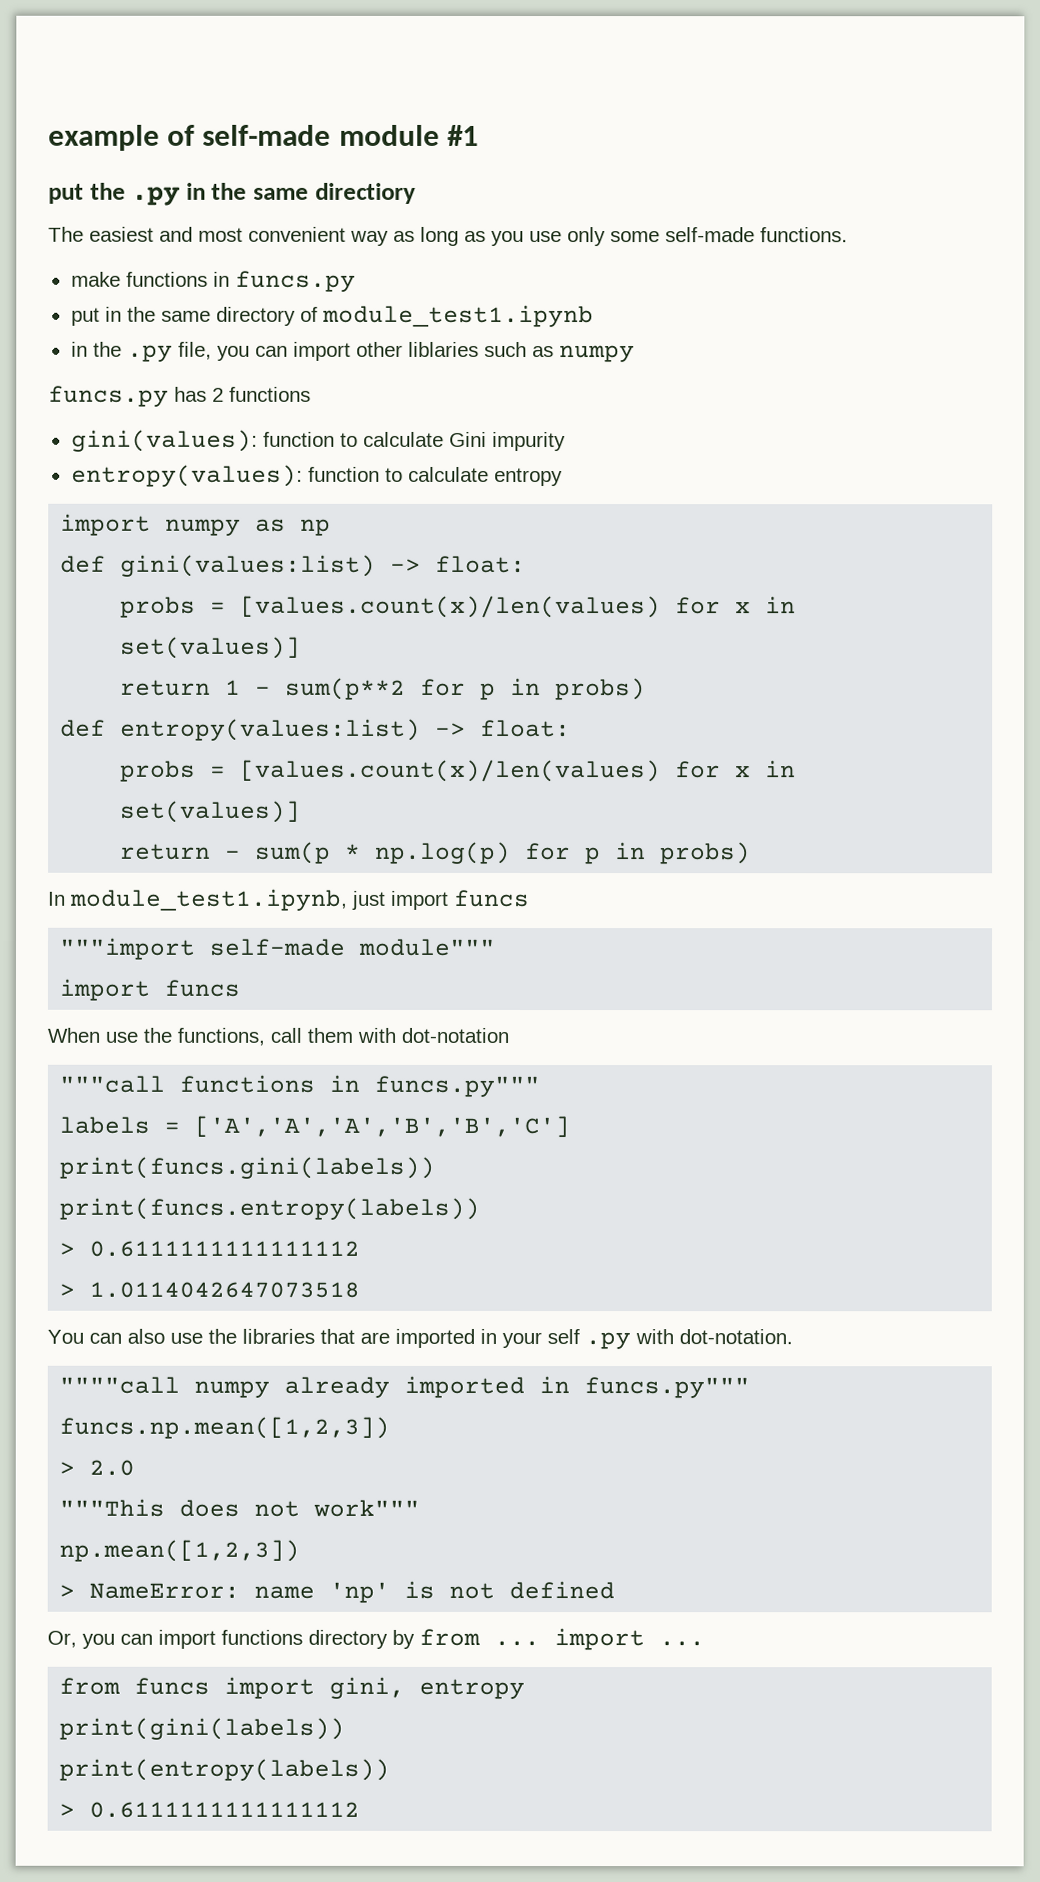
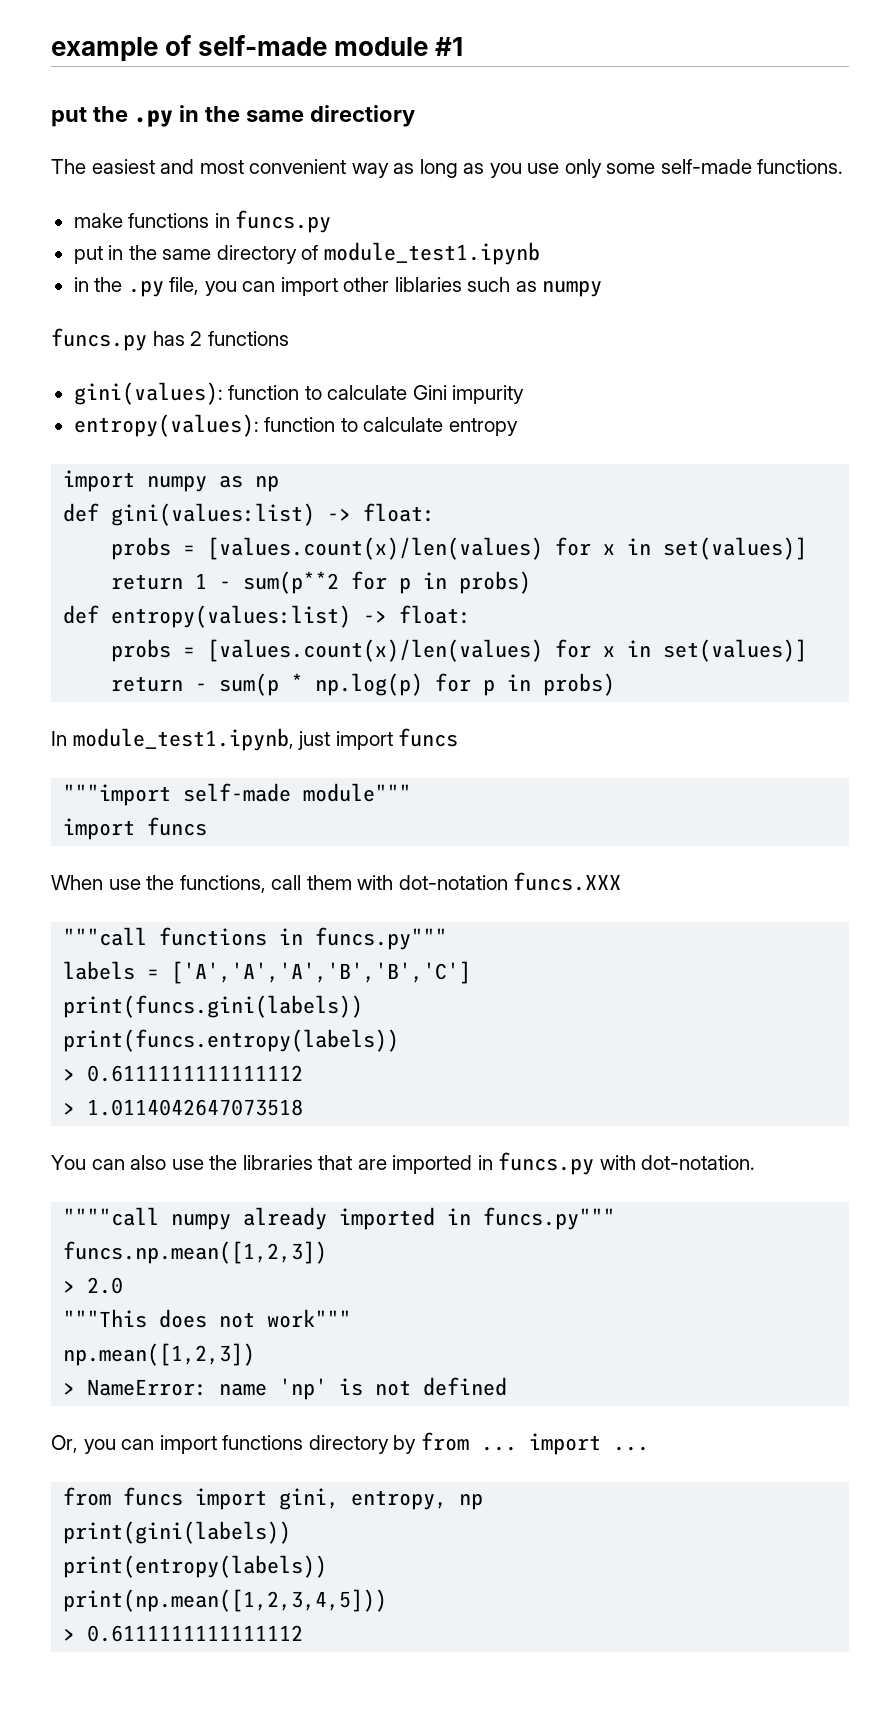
- When use the functions, call them with dot-notation
+ When use the functions, call them with dot-notation funcs.XXX
- You can also use the libraries that are imported in your self .py with dot-notation.
+ You can also use the libraries that are imported in funcs.py with dot-notation.
- from funcs import gini, entropy
+ from funcs import gini, entropy, np
+ print(np.mean([1,2,3,4,5]))

